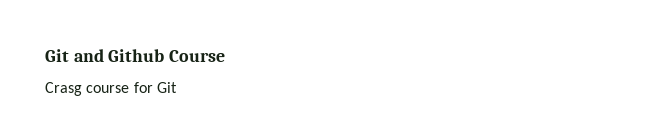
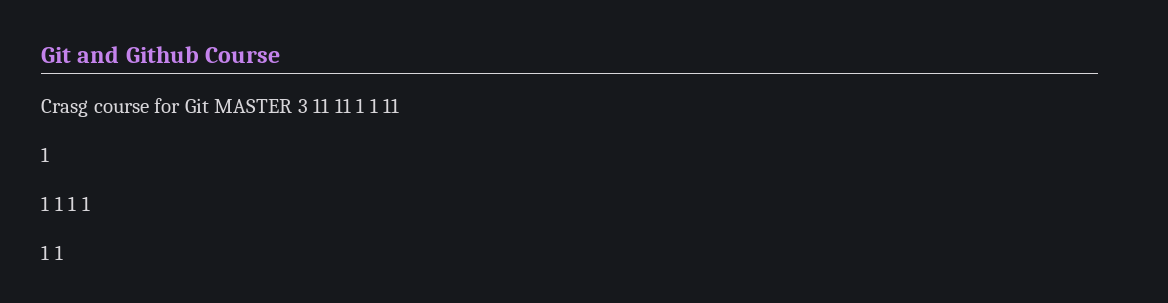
- Crasg course for Git
+ Crasg course for Git MASTER 3 11 11 1 1 11
+ 1
+ 1 1 1 1
+ 1 1

